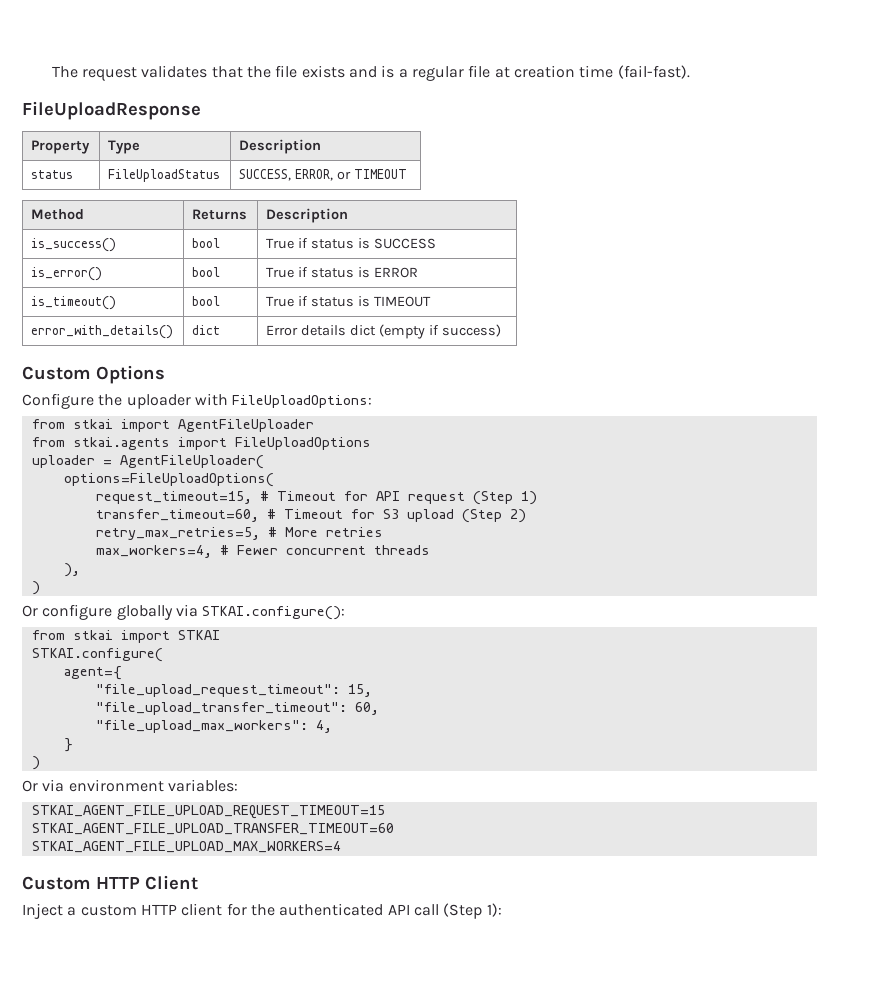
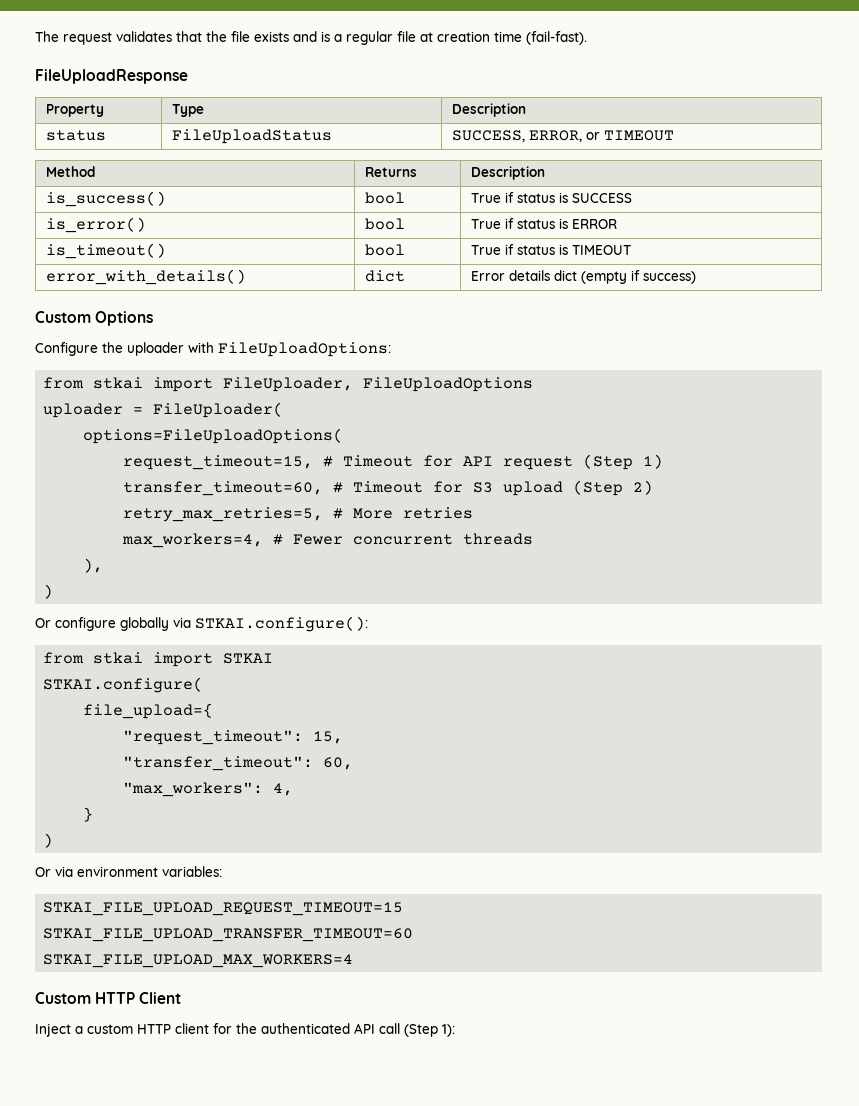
- from stkai import AgentFileUploader
- from stkai.agents import FileUploadOptions
+ from stkai import FileUploader, FileUploadOptions
- uploader = AgentFileUploader(
+ uploader = FileUploader(
- agent={
- "file_upload_request_timeout": 15,
+ file_upload={
+ "request_timeout": 15,
- "file_upload_transfer_timeout": 60,
+ "transfer_timeout": 60,
- "file_upload_max_workers": 4,
+ "max_workers": 4,
- STKAI_AGENT_FILE_UPLOAD_REQUEST_TIMEOUT=15
- STKAI_AGENT_FILE_UPLOAD_TRANSFER_TIMEOUT=60
- STKAI_AGENT_FILE_UPLOAD_MAX_WORKERS=4
+ STKAI_FILE_UPLOAD_REQUEST_TIMEOUT=15
+ STKAI_FILE_UPLOAD_TRANSFER_TIMEOUT=60
+ STKAI_FILE_UPLOAD_MAX_WORKERS=4

